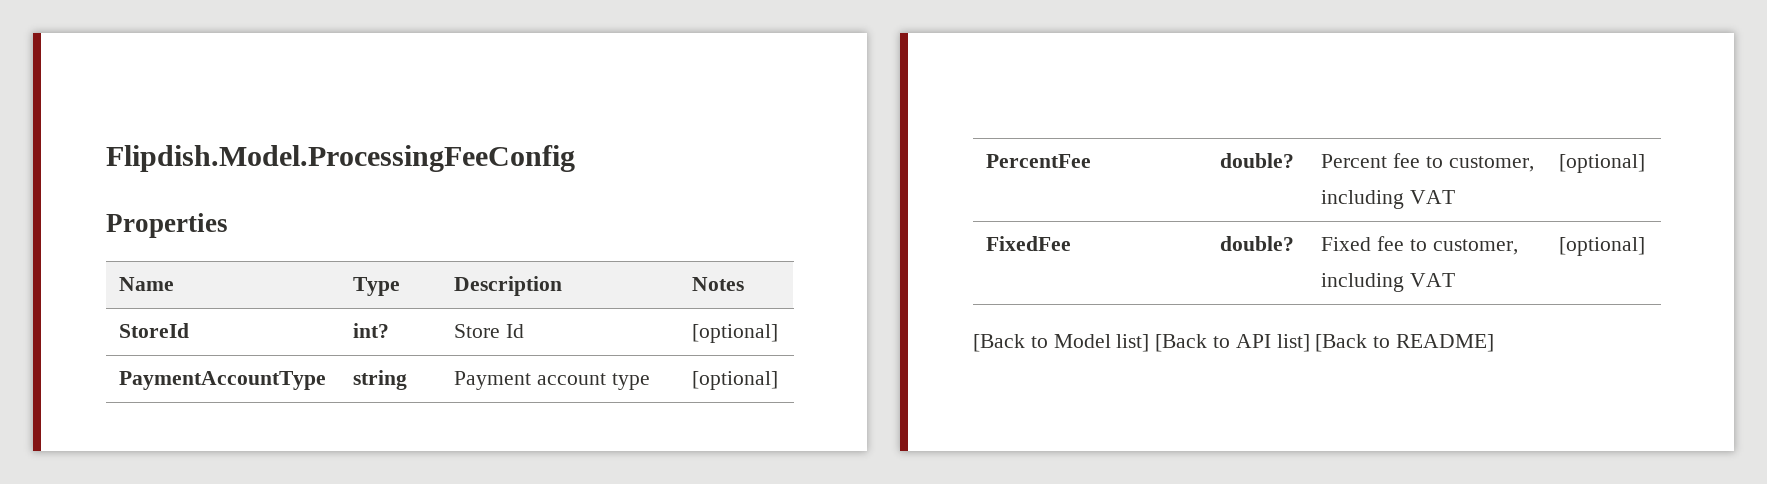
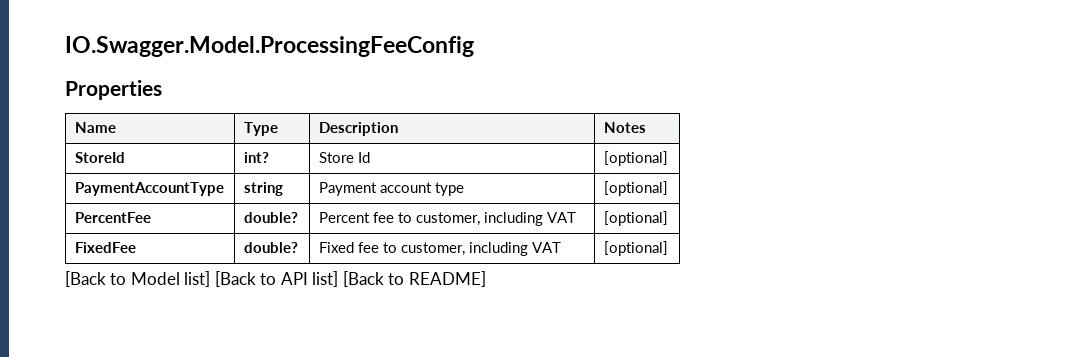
- Flipdish.Model.ProcessingFeeConfig
+ IO.Swagger.Model.ProcessingFeeConfig

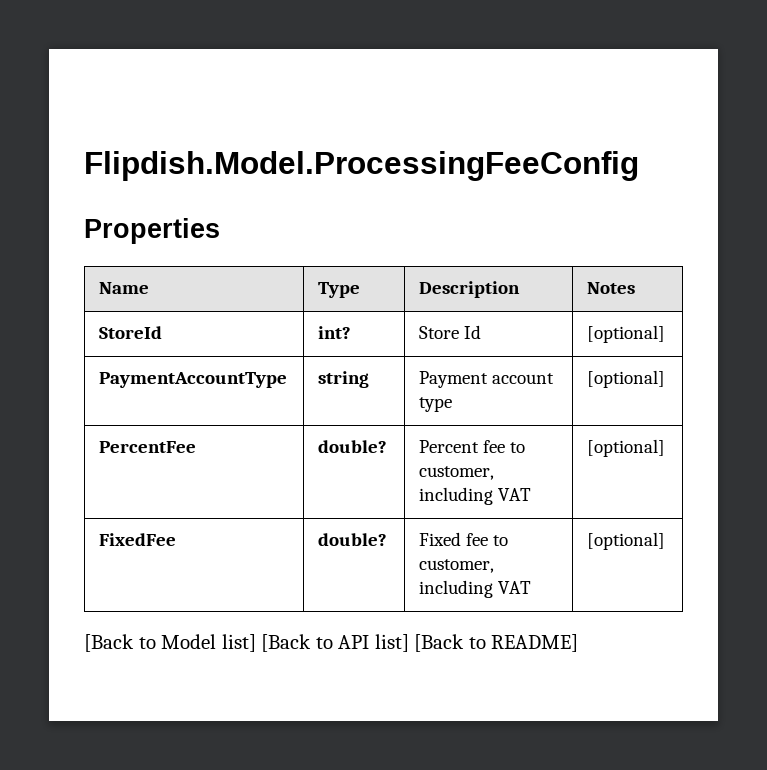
- IO.Swagger.Model.ProcessingFeeConfig
+ Flipdish.Model.ProcessingFeeConfig

